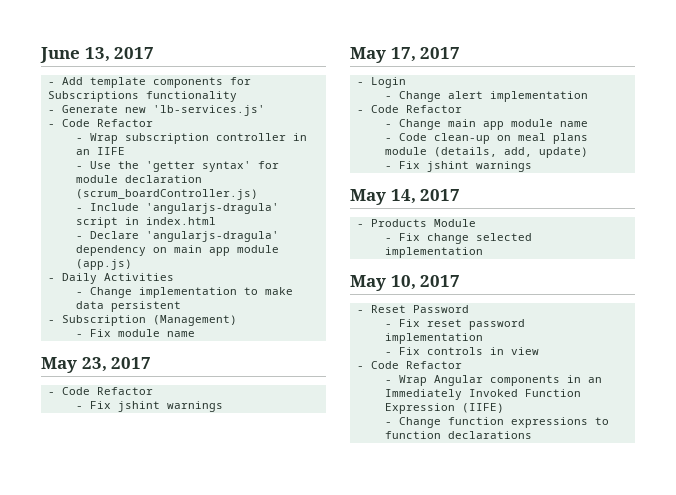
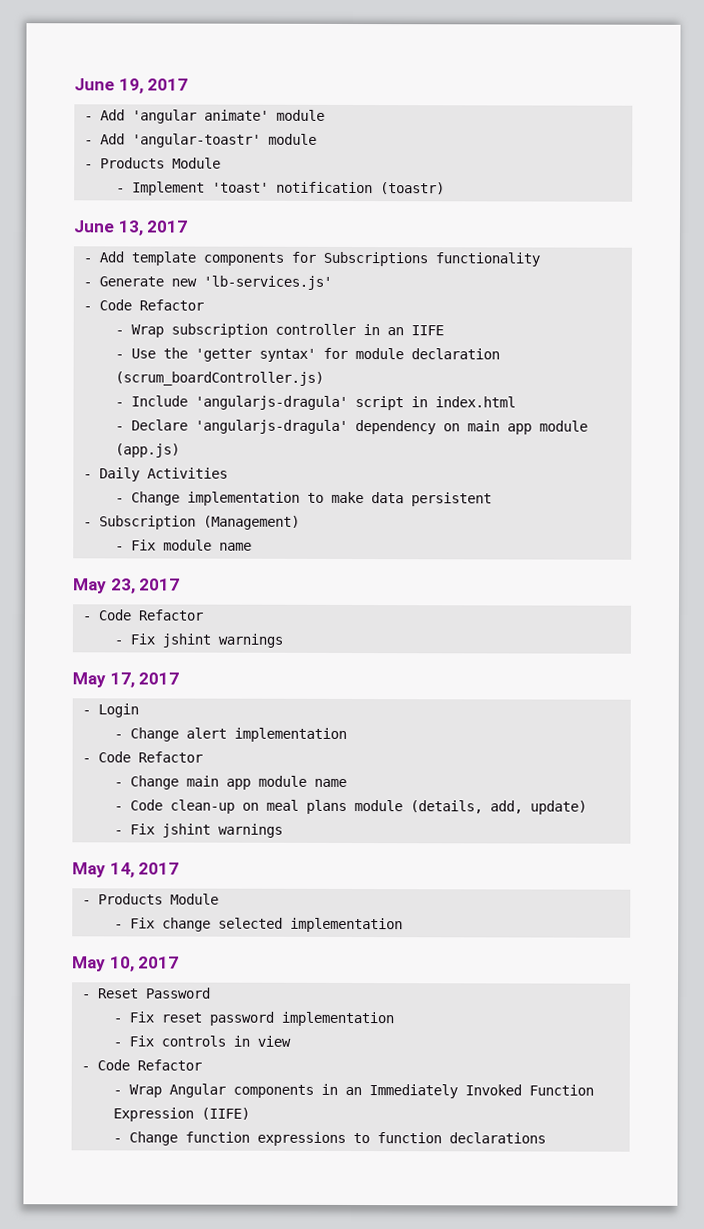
+ June 19, 2017
+ - Add 'angular animate' module
+ - Add 'angular-toastr' module
+ - Products Module
+ - Implement 'toast' notification (toastr)

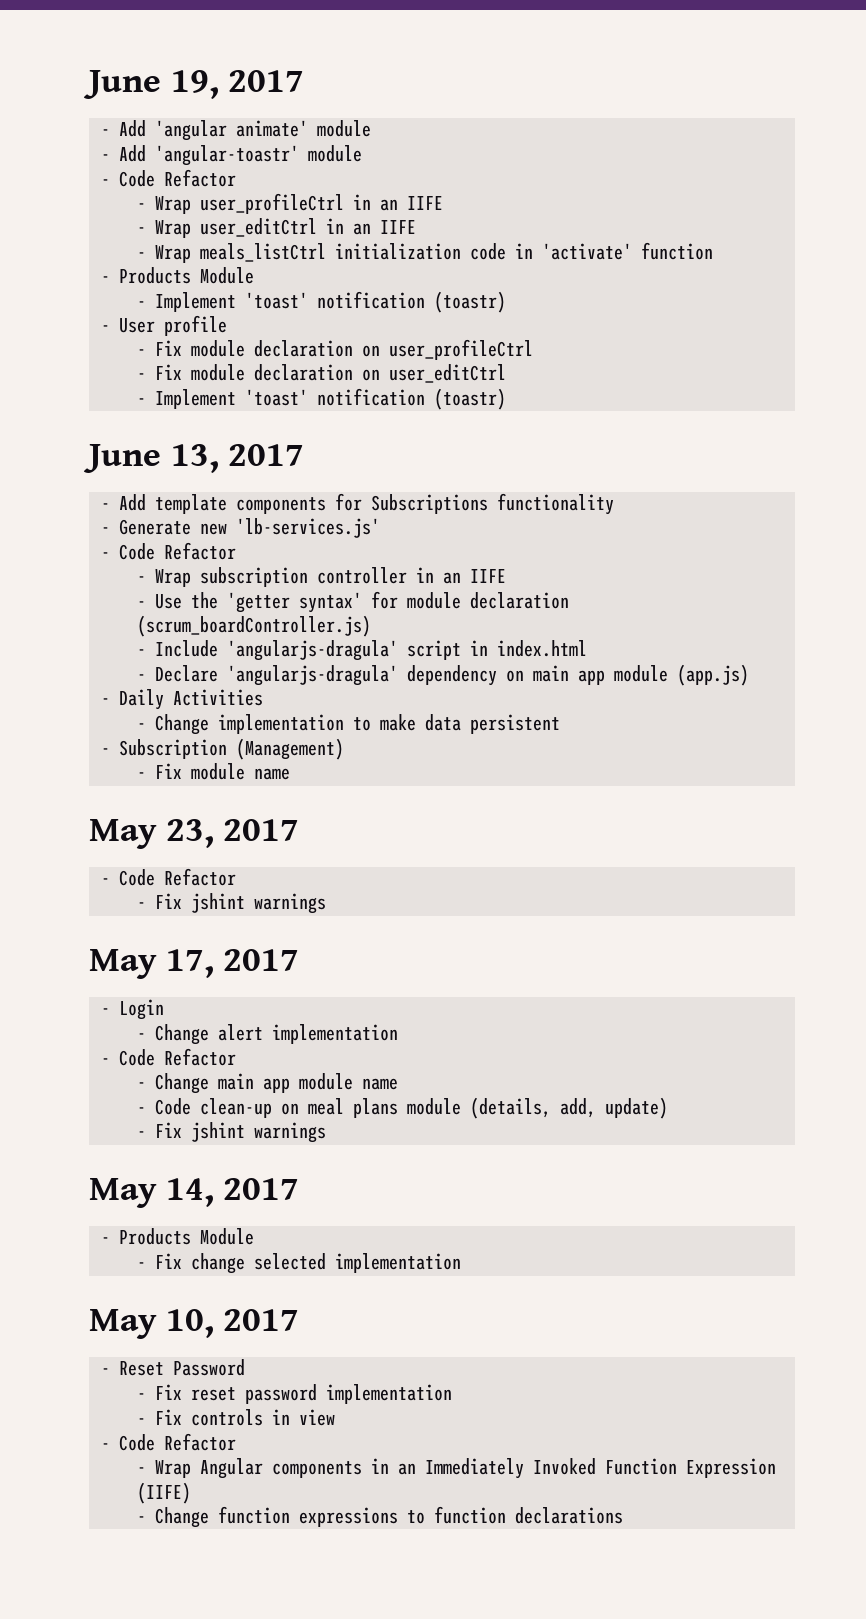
  - Add 'angular-toastr' module
+ - Code Refactor
+ - Wrap user_profileCtrl in an IIFE
+ - Wrap user_editCtrl in an IIFE
+ - Wrap meals_listCtrl initialization code in 'activate' function
+ - User profile
+ - Fix module declaration on user_profileCtrl
+ - Fix module declaration on user_editCtrl
+ - Implement 'toast' notification (toastr)

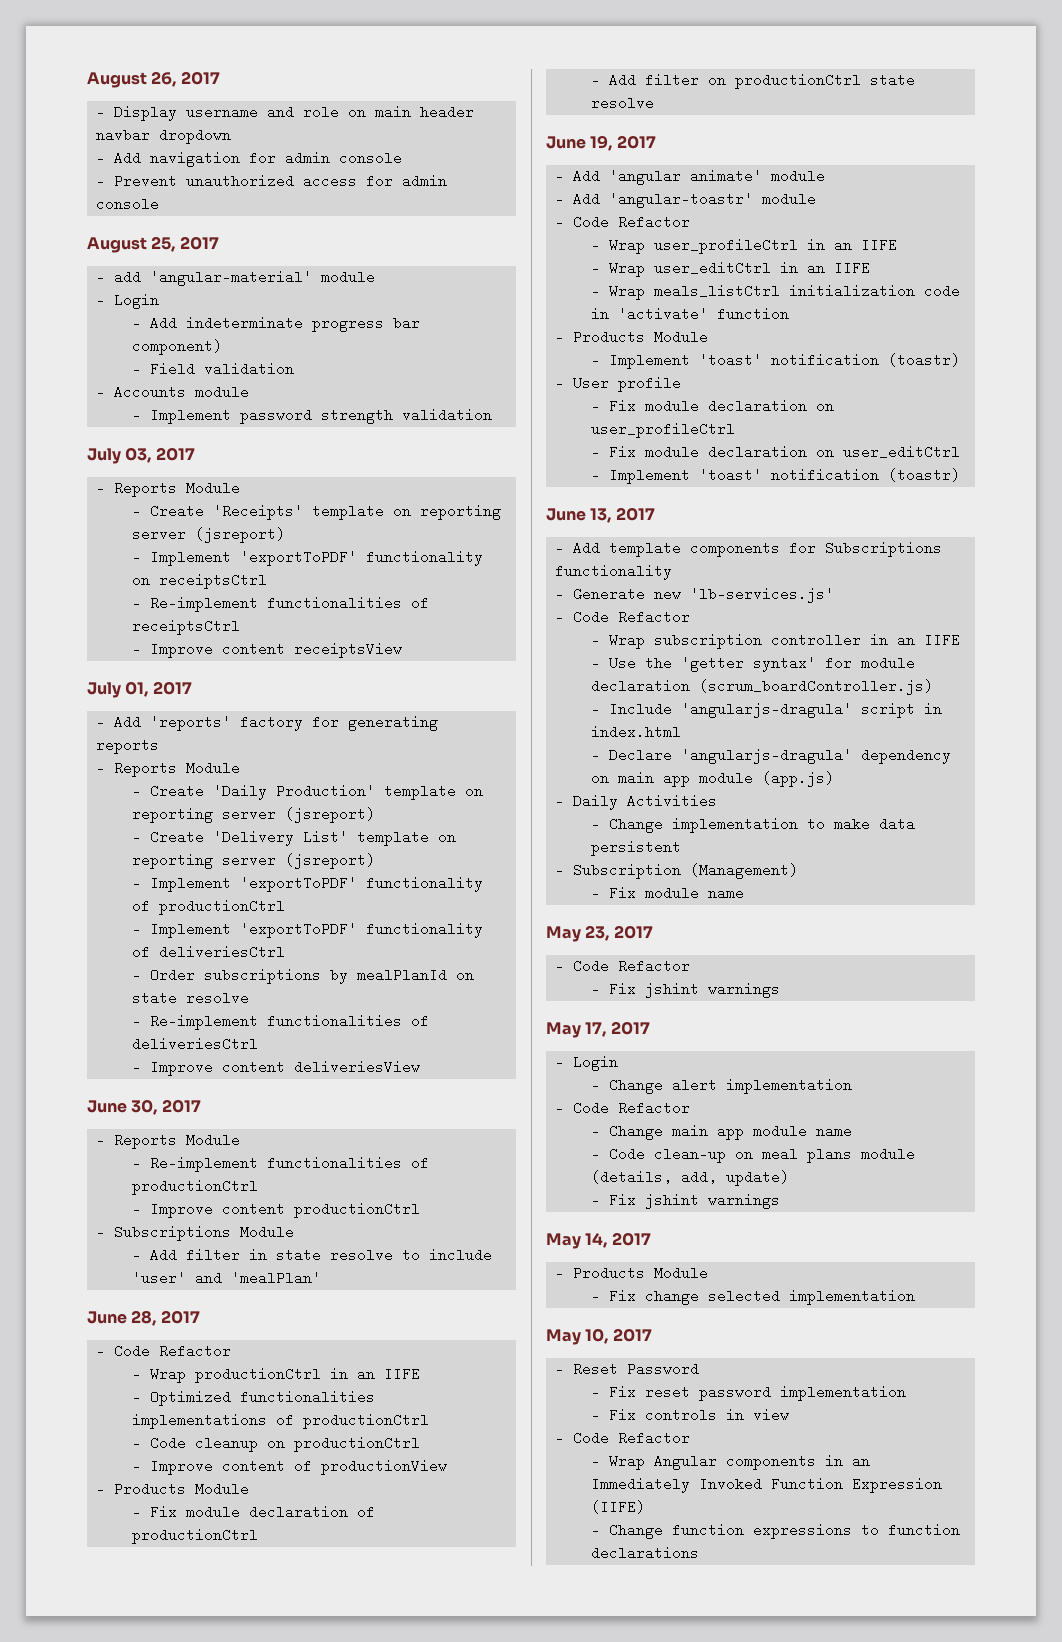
+ August 26, 2017
+ - Display username and role on main header navbar dropdown
+ - Add navigation for admin console
+ - Prevent unauthorized access for admin console
+ August 25, 2017
+ - add 'angular-material' module
+ - Login
+ - Add indeterminate progress bar component)
+ - Field validation
+ - Accounts module
+ - Implement password strength validation
+ July 03, 2017
+ - Reports Module
+ - Create 'Receipts' template on reporting server (jsreport)
+ - Implement 'exportToPDF' functionality on receiptsCtrl
+ - Re-implement functionalities of receiptsCtrl
+ - Improve content receiptsView
+ July 01, 2017
+ - Add 'reports' factory for generating reports
+ - Reports Module
+ - Create 'Daily Production' template on reporting server (jsreport)
+ - Create 'Delivery List' template on reporting server (jsreport)
+ - Implement 'exportToPDF' functionality of productionCtrl
+ - Implement 'exportToPDF' functionality of deliveriesCtrl
+ - Order subscriptions by mealPlanId on state resolve
+ - Re-implement functionalities of deliveriesCtrl
+ - Improve content deliveriesView
+ June 30, 2017
+ - Reports Module
+ - Re-implement functionalities of productionCtrl
+ - Improve content productionCtrl
+ - Subscriptions Module
+ - Add filter in state resolve to include 'user' and 'mealPlan'
+ June 28, 2017
+ - Code Refactor
+ - Wrap productionCtrl in an IIFE
+ - Optimized functionalities implementations of productionCtrl
+ - Code cleanup on productionCtrl
+ - Improve content of productionView
+ - Products Module
+ - Fix module declaration of productionCtrl
+ - Add filter on productionCtrl state resolve

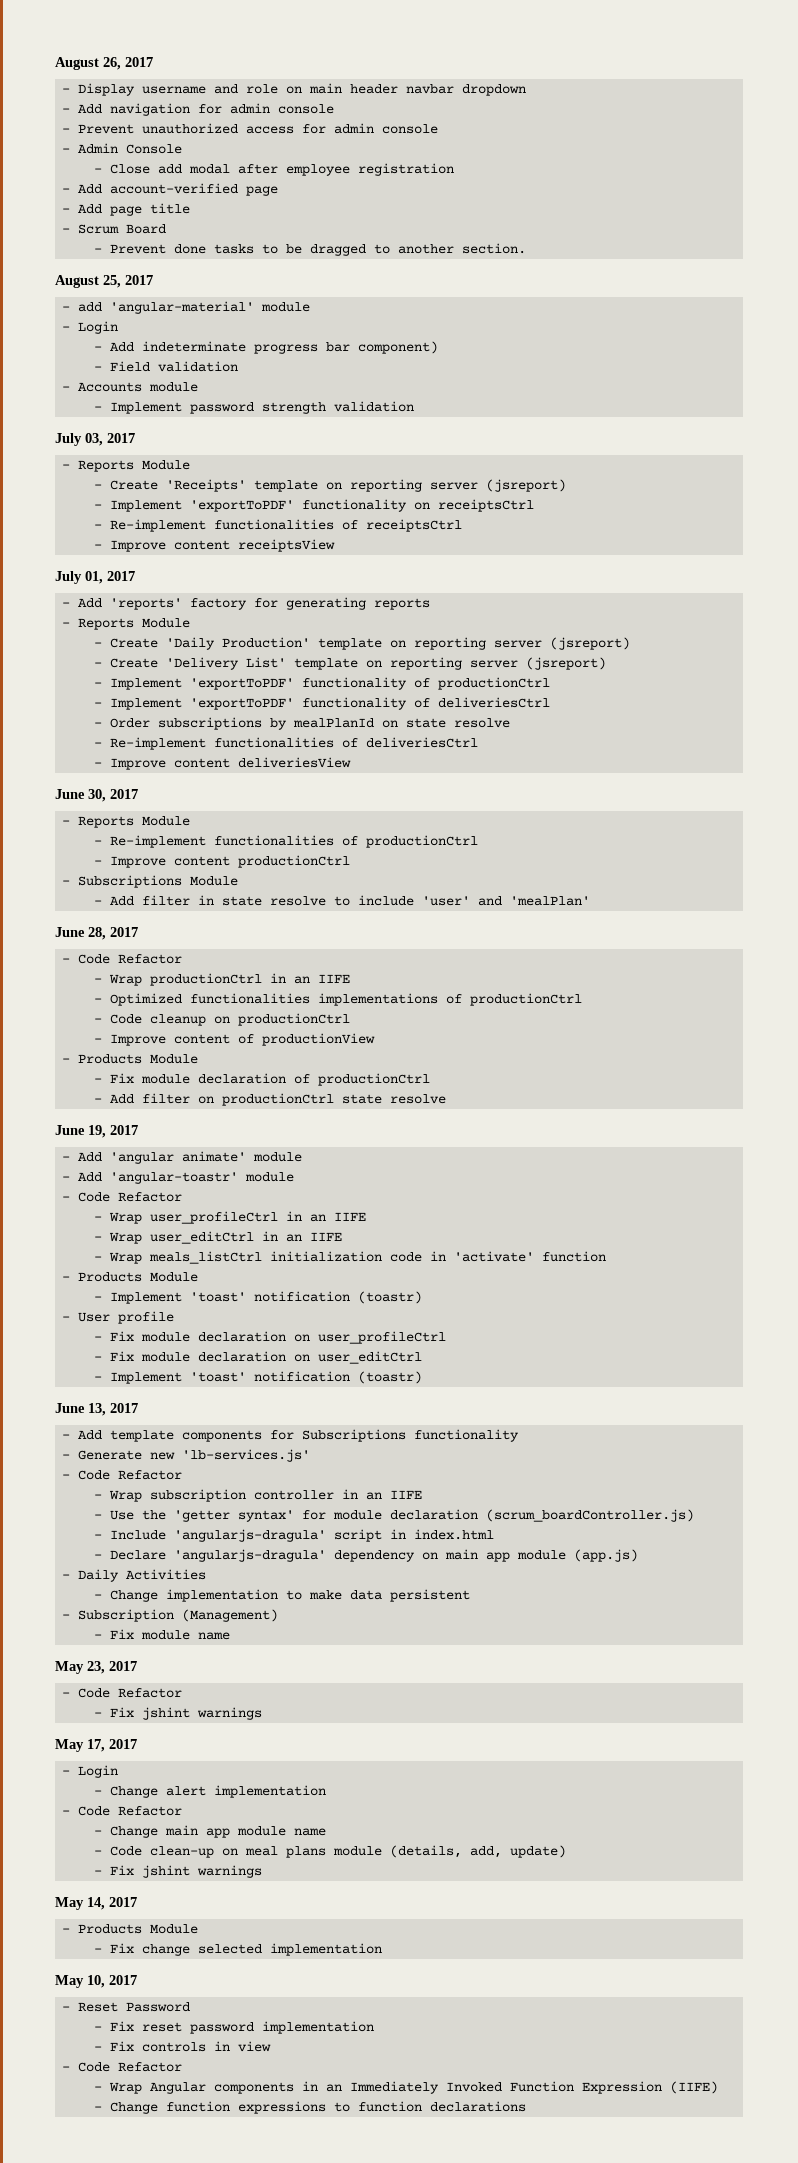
+ - Admin Console
+ - Close add modal after employee registration
+ - Add account-verified page
+ - Add page title
+ - Scrum Board
+ - Prevent done tasks to be dragged to another section.

